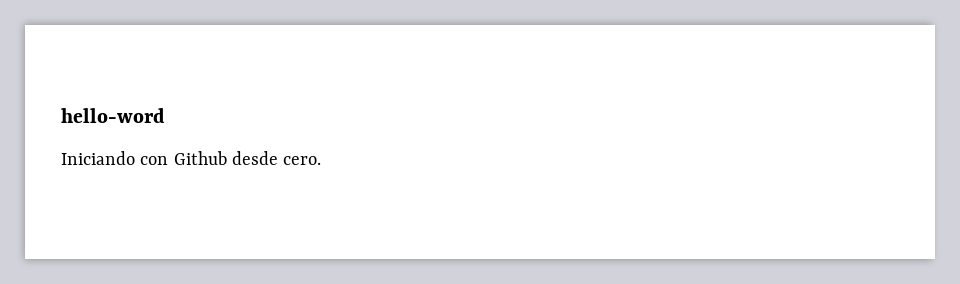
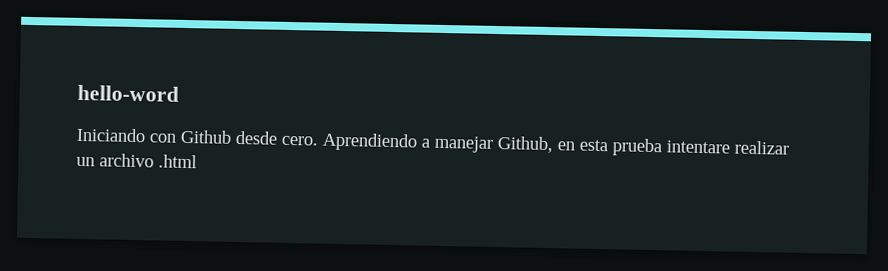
+ Aprendiendo a manejar Github, en esta prueba intentare realizar un archivo .html

